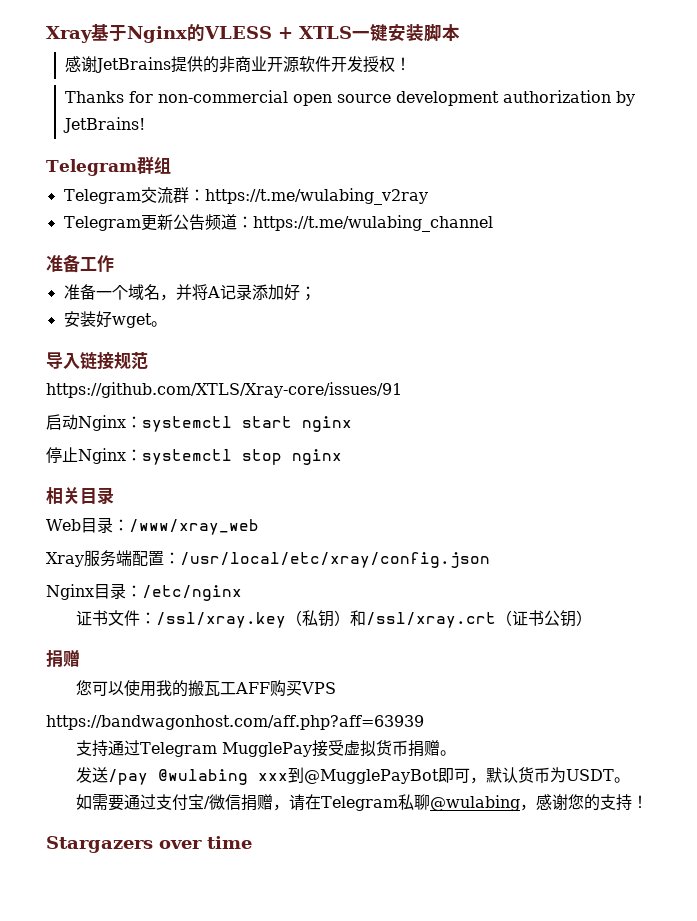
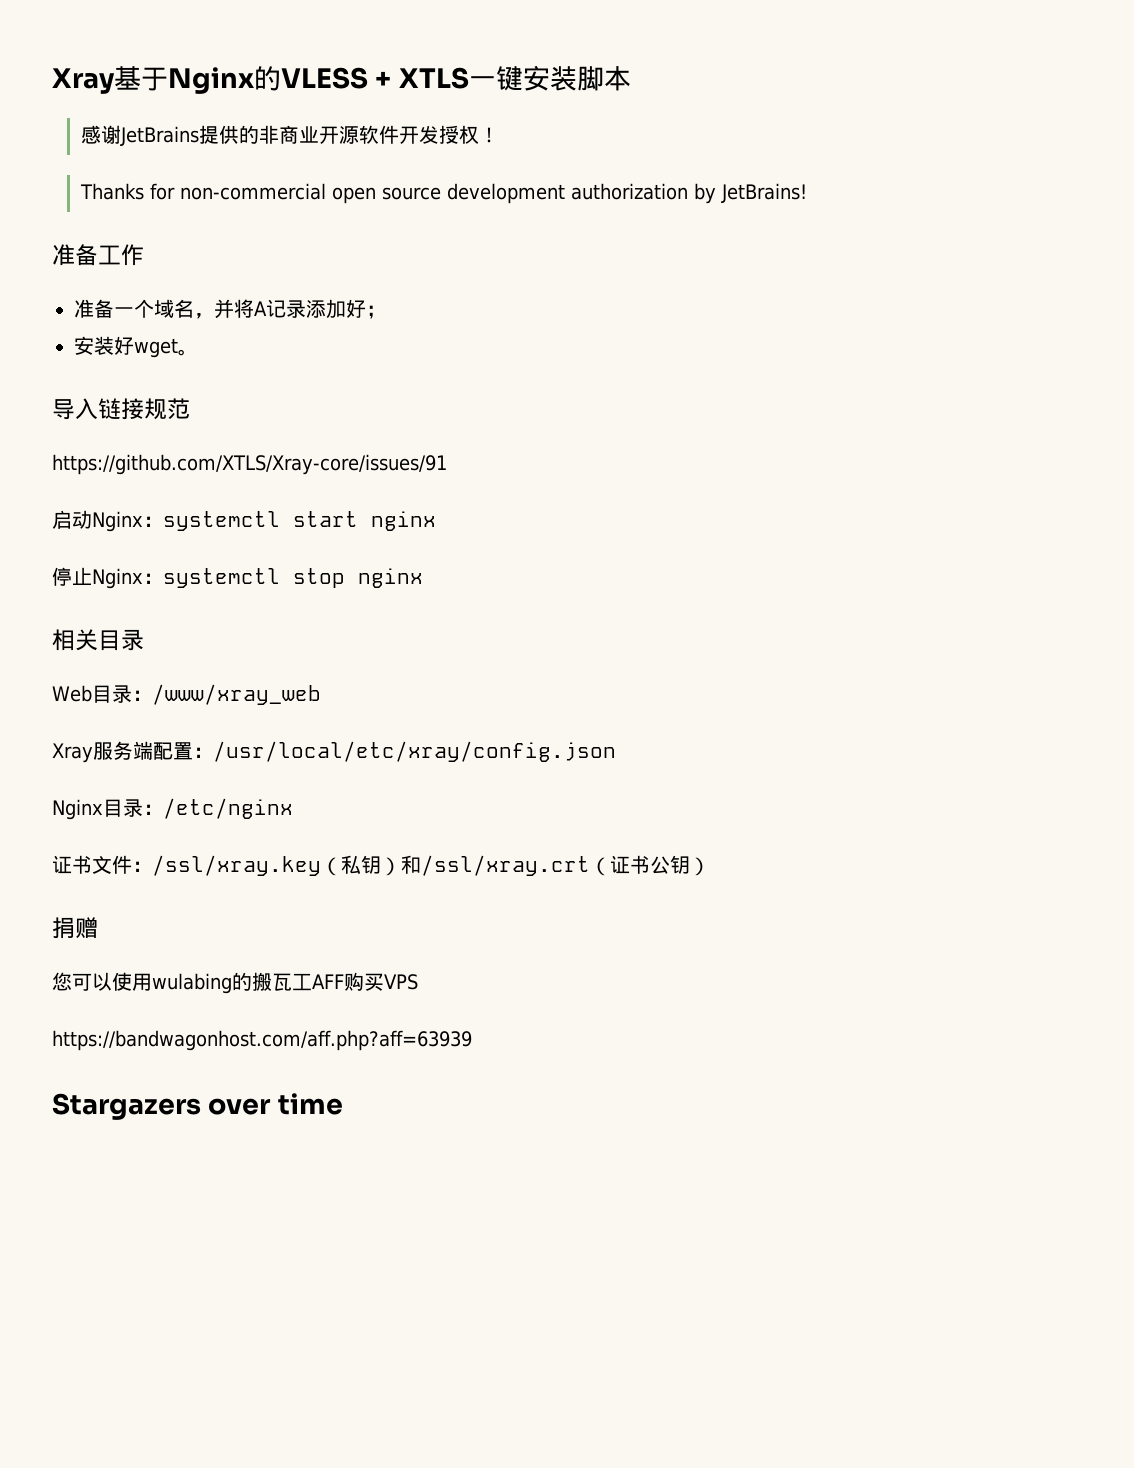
- Telegram群组
- Telegram交流群：https://t.me/wulabing_v2ray
- Telegram更新公告频道：https://t.me/wulabing_channel
- 您可以使用我的搬瓦工AFF购买VPS
+ 您可以使用wulabing的搬瓦工AFF购买VPS
- 支持通过Telegram MugglePay接受虚拟货币捐赠。
- 发送/pay @wulabing xxx到@MugglePayBot即可，默认货币为USDT。
- 如需要通过支付宝/微信捐赠，请在Telegram私聊@wulabing，感谢您的支持！

